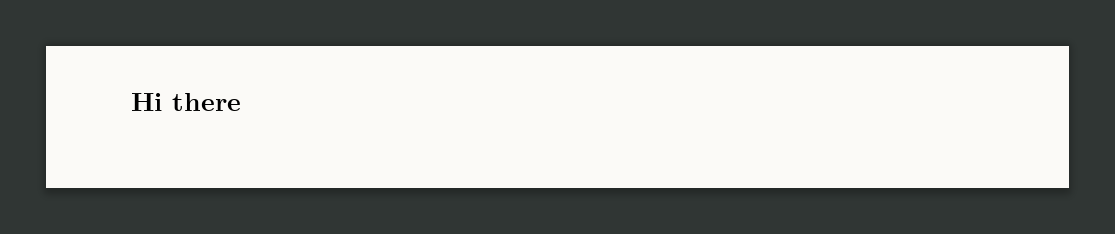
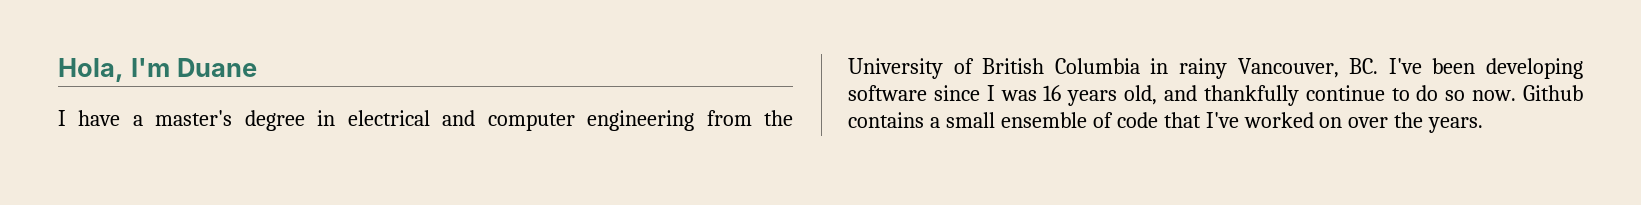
- Hi there
+ Hola, I'm Duane
+ I have a master's degree in electrical and computer engineering from the University of British Columbia in rainy Vancouver, BC. I've been developing software since I was 16 years old, and thankfully continue to do so now. Github contains a small ensemble of code that I've worked on over the years.

